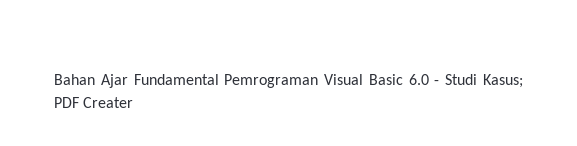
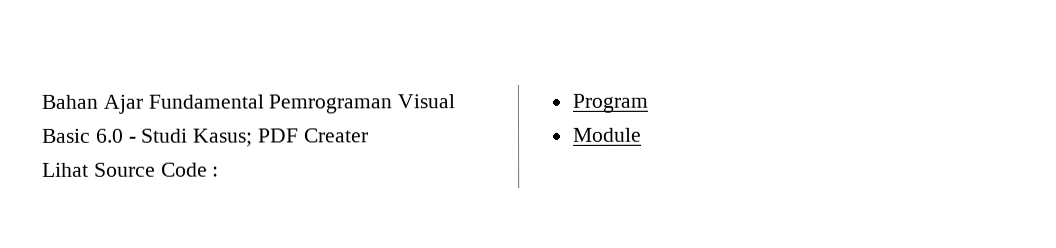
+ Lihat Source Code :
+ Program
+ Module

